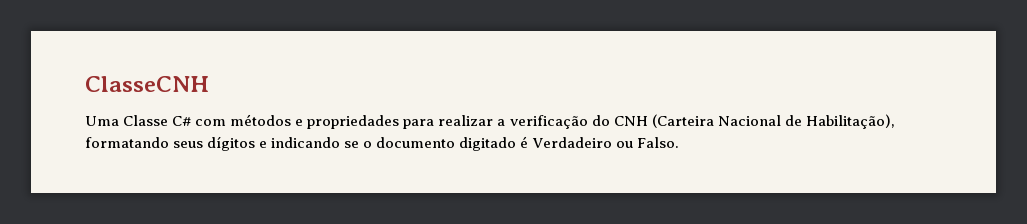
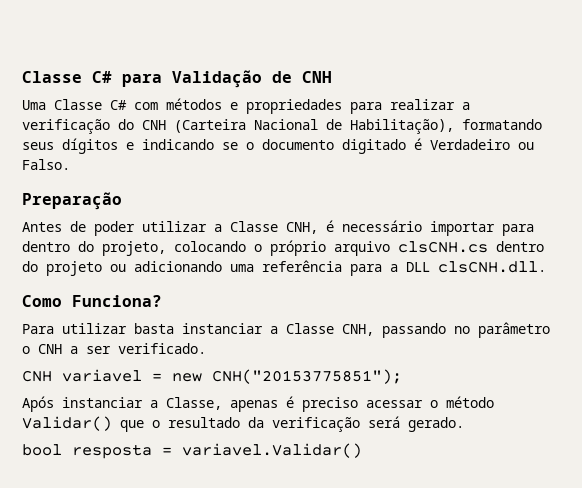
- ClasseCNH
+ Classe C# para Validação de CNH
+ Preparação
+ Antes de poder utilizar a Classe CNH, é necessário importar para dentro do projeto, colocando o próprio arquivo clsCNH.cs dentro do projeto ou adicionando uma referência para a DLL clsCNH.dll.
+ Como Funciona?
+ Para utilizar basta instanciar a Classe CNH, passando no parâmetro o CNH a ser verificado.
+ CNH variavel = new CNH("20153775851");
+ Após instanciar a Classe, apenas é preciso acessar o método Validar() que o resultado da verificação será gerado.
+ bool resposta = variavel.Validar()

